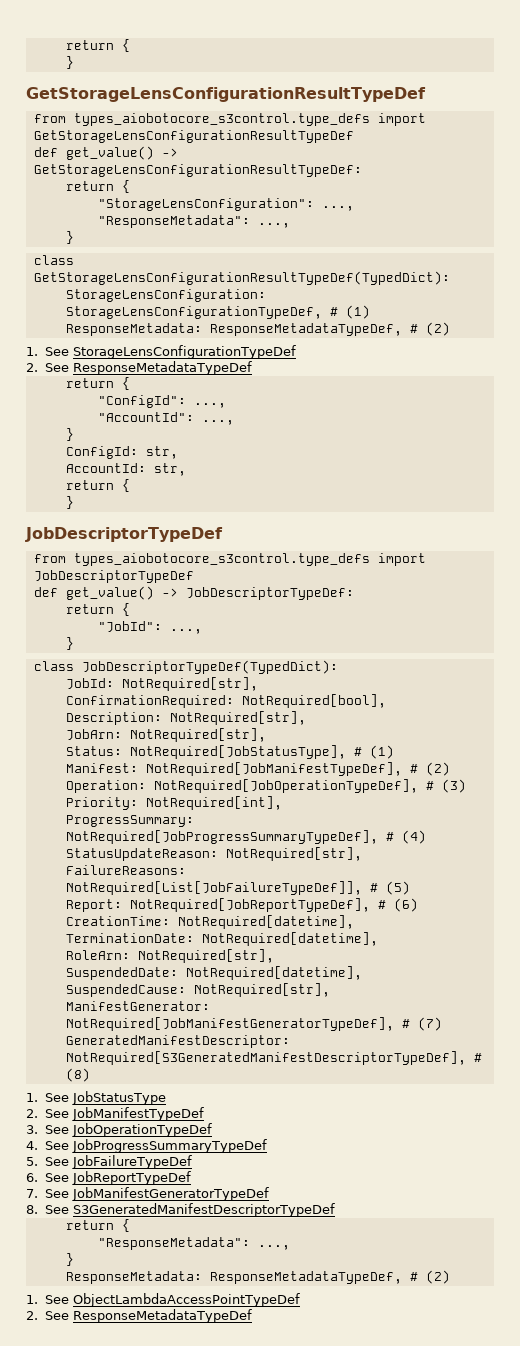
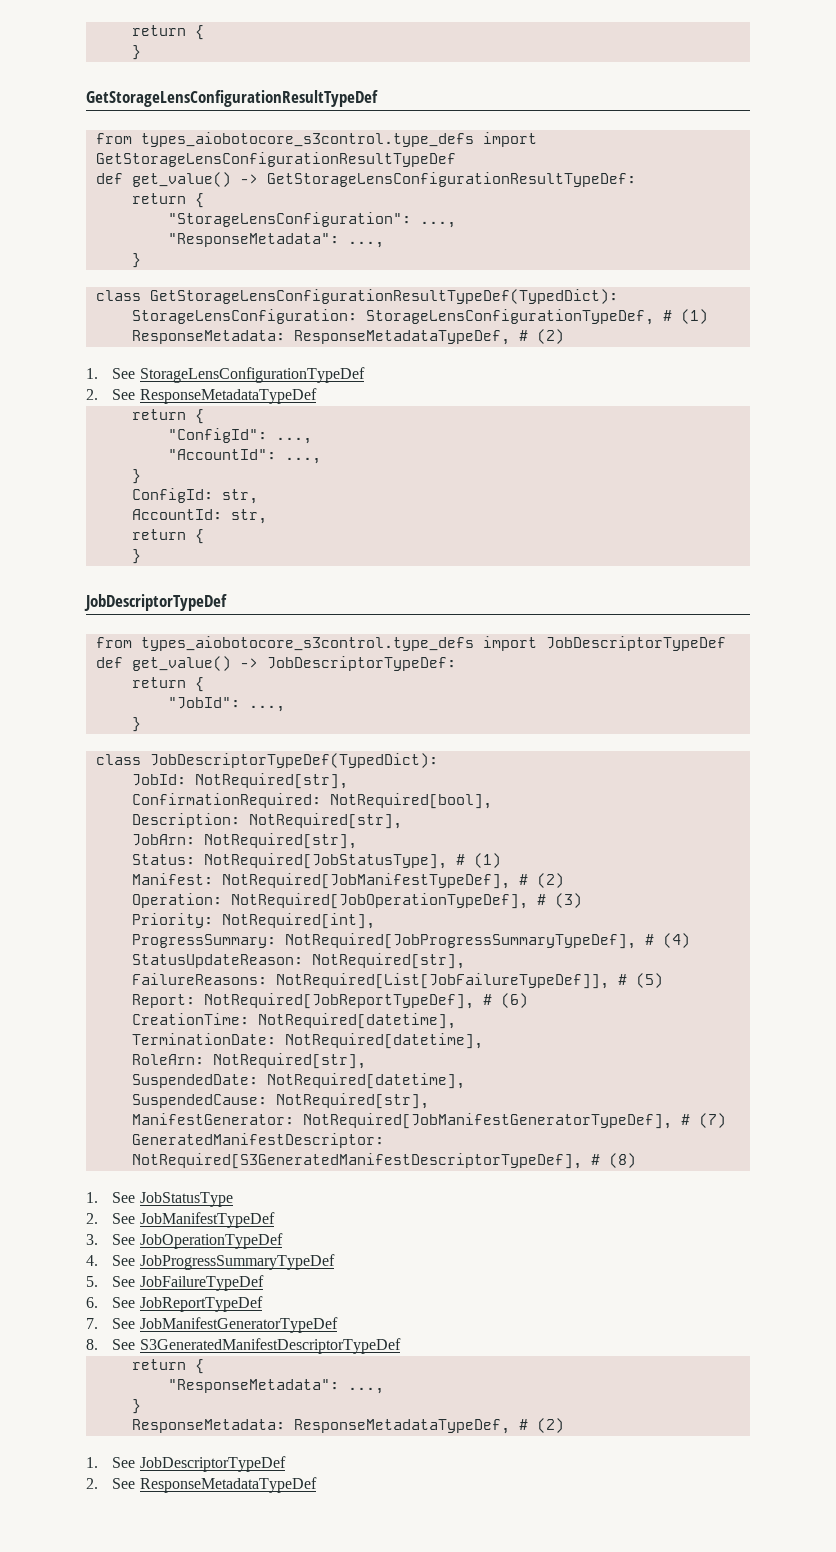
- 1. See ObjectLambdaAccessPointTypeDef
+ 1. See JobDescriptorTypeDef

